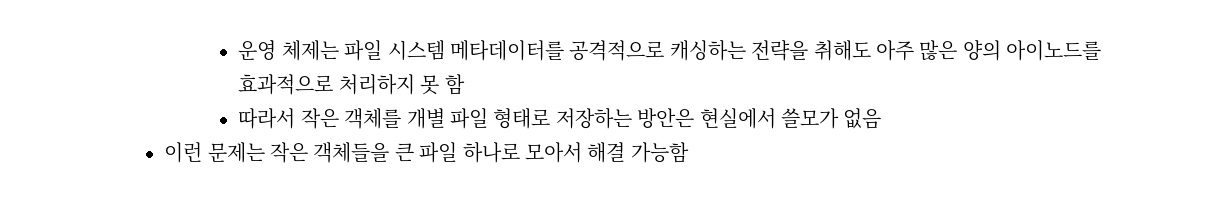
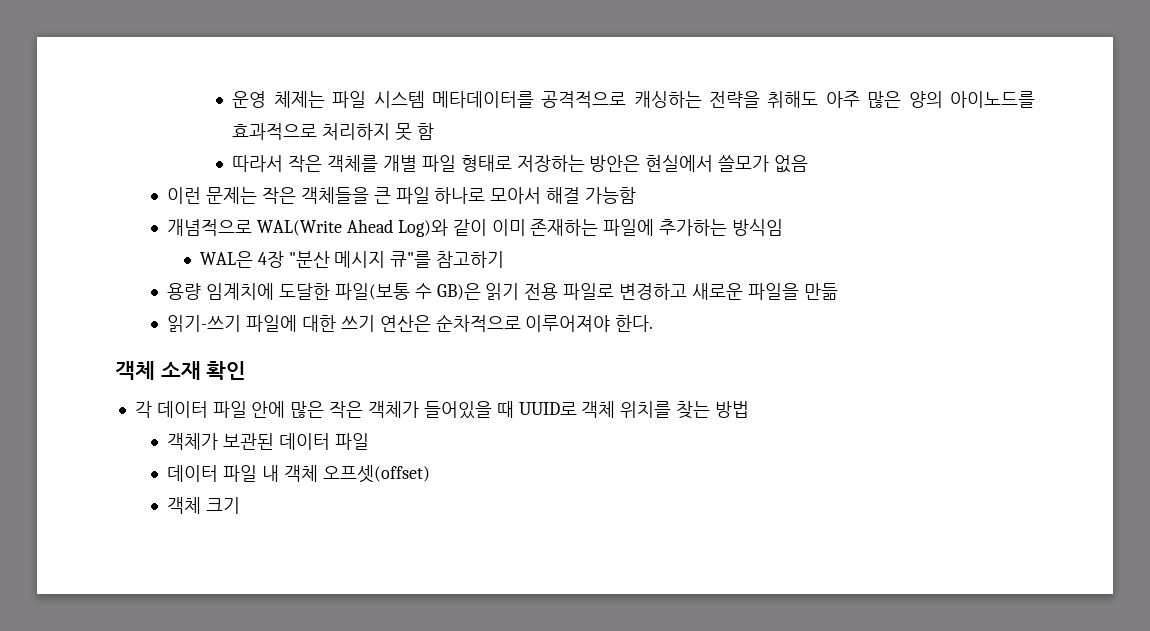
+ 개념적으로 WAL(Write Ahead Log)와 같이 이미 존재하는 파일에 추가하는 방식임
+ WAL은 4장 "분산 메시지 큐"를 참고하기
+ 용량 임계치에 도달한 파일(보통 수 GB)은 읽기 전용 파일로 변경하고 새로운 파일을 만듦
+ 읽기-쓰기 파일에 대한 쓰기 연산은 순차적으로 이루어져야 한다.
+ 객체 소재 확인
+ 각 데이터 파일 안에 많은 작은 객체가 들어있을 때 UUID로 객체 위치를 찾는 방법
+ 객체가 보관된 데이터 파일
+ 데이터 파일 내 객체 오프셋(offset)
+ 객체 크기

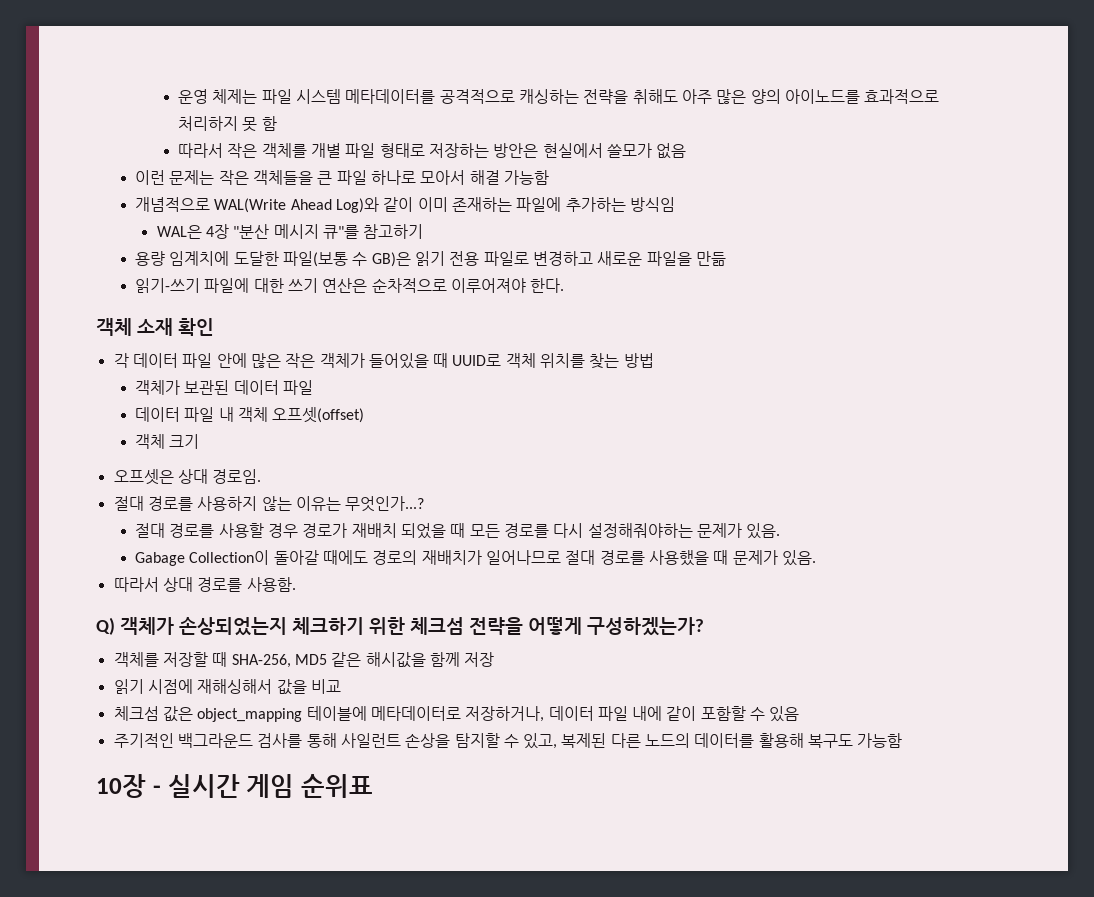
+ 오프셋은 상대 경로임.
+ 절대 경로를 사용하지 않는 이유는 무엇인가...?
+ 절대 경로를 사용할 경우 경로가 재배치 되었을 때 모든 경로를 다시 설정해줘야하는 문제가 있음.
+ Gabage Collection이 돌아갈 때에도 경로의 재배치가 일어나므로 절대 경로를 사용했을 때 문제가 있음.
+ 따라서 상대 경로를 사용함.
+ Q) 객체가 손상되었는지 체크하기 위한 체크섬 전략을 어떻게 구성하겠는가?
+ 객체를 저장할 때 SHA-256, MD5 같은 해시값을 함께 저장
+ 읽기 시점에 재해싱해서 값을 비교
+ 체크섬 값은 object_mapping 테이블에 메타데이터로 저장하거나, 데이터 파일 내에 같이 포함할 수 있음
+ 주기적인 백그라운드 검사를 통해 사일런트 손상을 탐지할 수 있고, 복제된 다른 노드의 데이터를 활용해 복구도 가능함
+ 10장 - 실시간 게임 순위표

